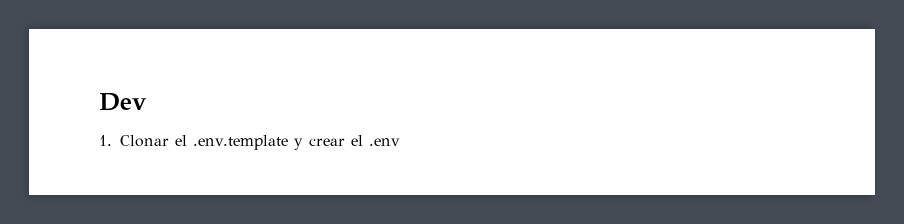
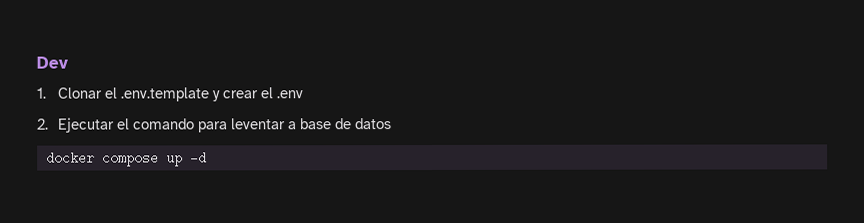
+ 2. Ejecutar el comando para leventar a base de datos
+ docker compose up -d

